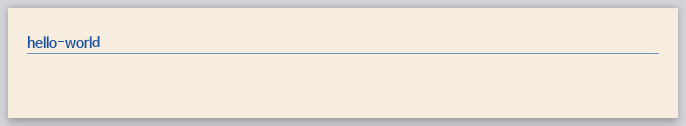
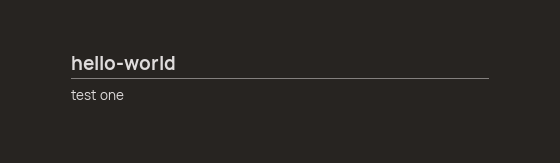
+ test one

